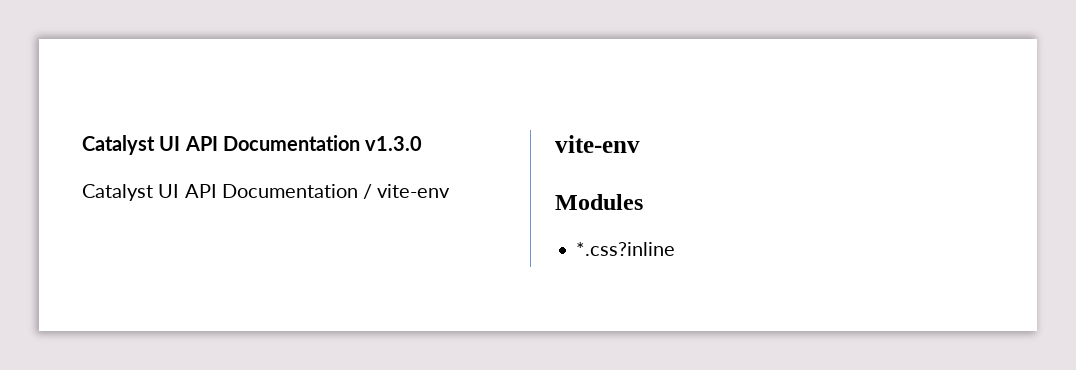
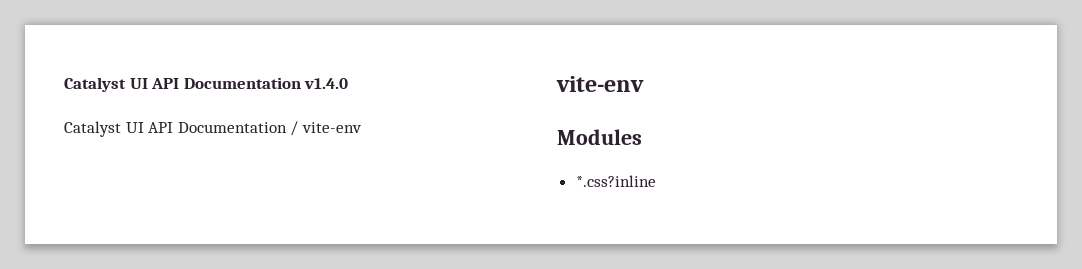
- Catalyst UI API Documentation v1.3.0
+ Catalyst UI API Documentation v1.4.0

